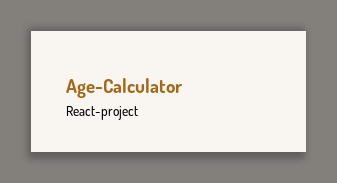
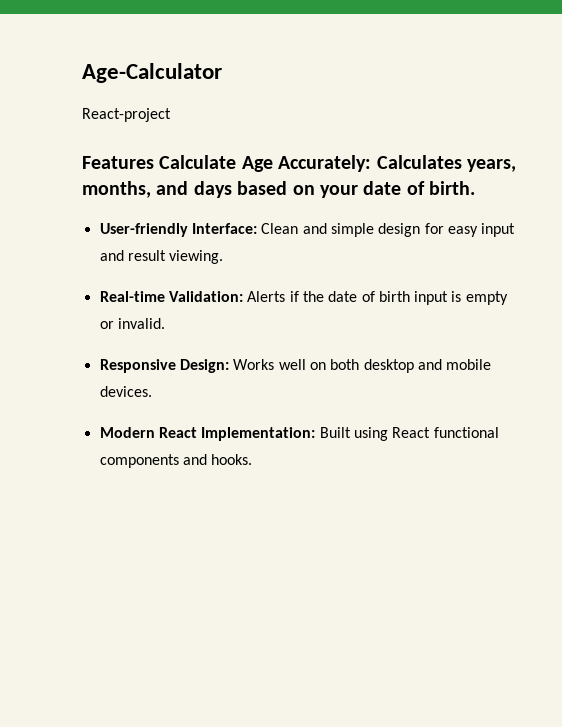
+ Features Calculate Age Accurately: Calculates years, months, and days based on your date of birth.
+ User-friendly Interface: Clean and simple design for easy input and result viewing.
+ Real-time Validation: Alerts if the date of birth input is empty or invalid.
+ Responsive Design: Works well on both desktop and mobile devices.
+ Modern React Implementation: Built using React functional components and hooks.

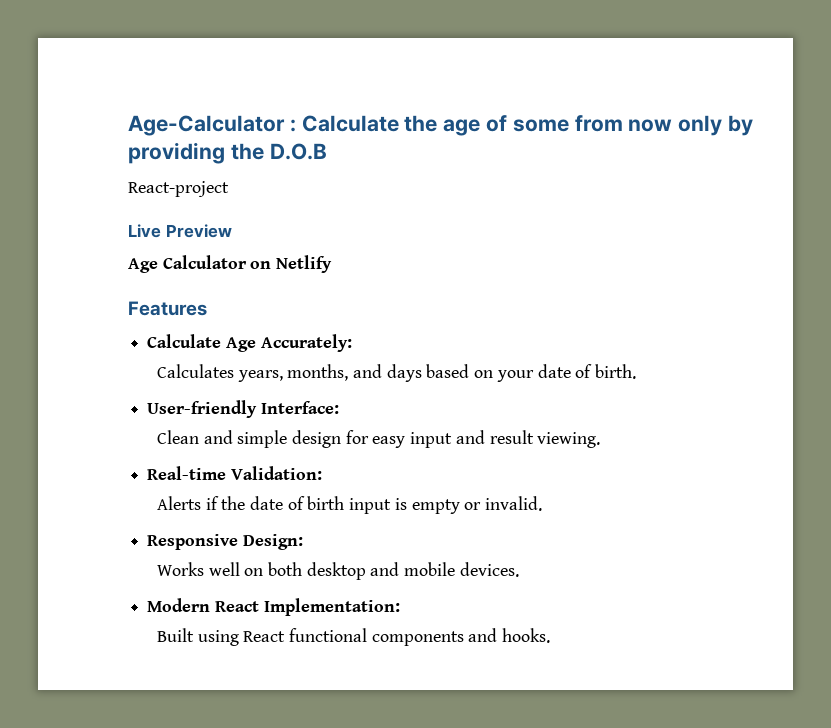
- Age-Calculator
+ Age-Calculator : Calculate the age of some from now only by providing the D.O.B
  React-project
+ Live Preview
+ Age Calculator on Netlify
- Features Calculate Age Accurately: Calculates years, months, and days based on your date of birth.
+ Features
+ Calculate Age Accurately:
+ Calculates years, months, and days based on your date of birth.
- User-friendly Interface: Clean and simple design for easy input and result viewing.
+ User-friendly Interface:
+ Clean and simple design for easy input and result viewing.
- Real-time Validation: Alerts if the date of birth input is empty or invalid.
+ Real-time Validation:
+ Alerts if the date of birth input is empty or invalid.
- Responsive Design: Works well on both desktop and mobile devices.
+ Responsive Design:
+ Works well on both desktop and mobile devices.
- Modern React Implementation: Built using React functional components and hooks.
+ Modern React Implementation:
+ Built using React functional components and hooks.

